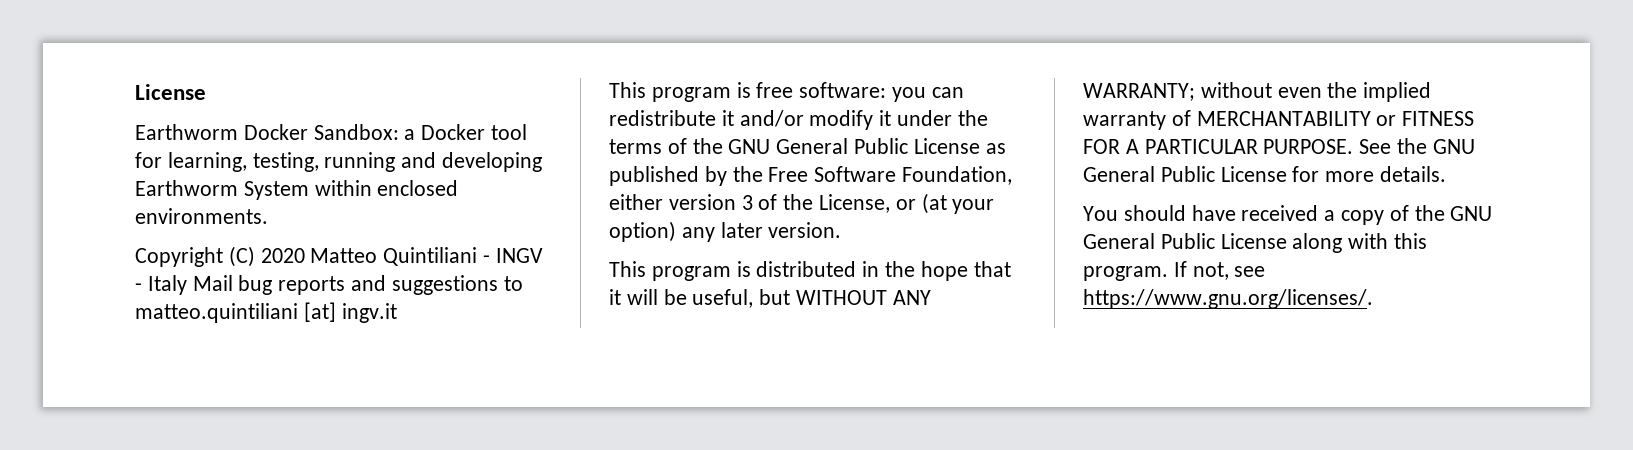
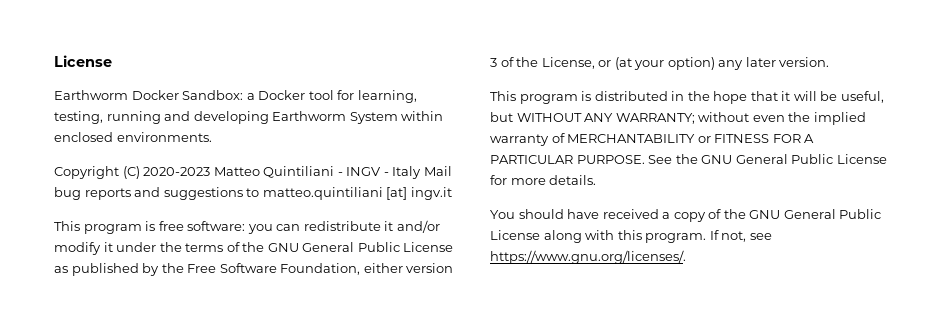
- Copyright (C) 2020 Matteo Quintiliani - INGV - Italy Mail bug reports and suggestions to matteo.quintiliani [at] ingv.it
+ Copyright (C) 2020-2023 Matteo Quintiliani - INGV - Italy Mail bug reports and suggestions to matteo.quintiliani [at] ingv.it

